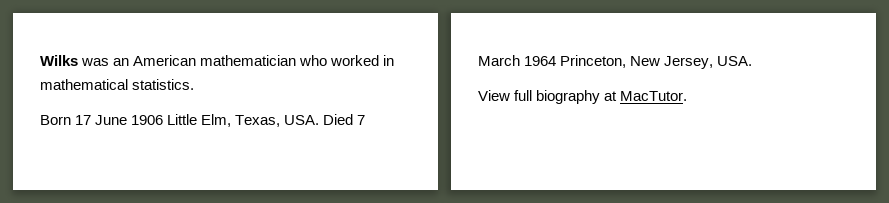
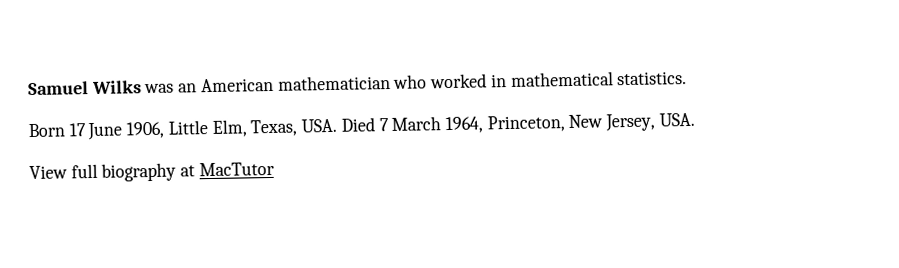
- Wilks was an American mathematician who worked in mathematical statistics.
+ Samuel Wilks was an American mathematician who worked in mathematical statistics.
- Born 17 June 1906 Little Elm, Texas, USA. Died 7 March 1964 Princeton, New Jersey, USA.
+ Born 17 June 1906, Little Elm, Texas, USA. Died 7 March 1964, Princeton, New Jersey, USA.
- View full biography at MacTutor.
+ View full biography at MacTutor

